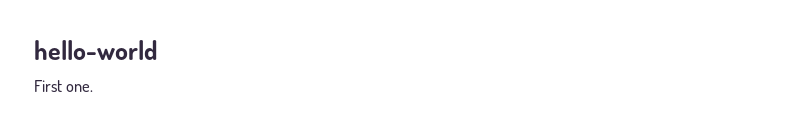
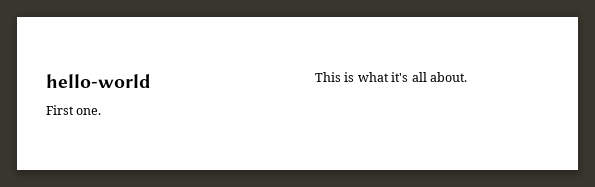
+ This is what it's all about.

